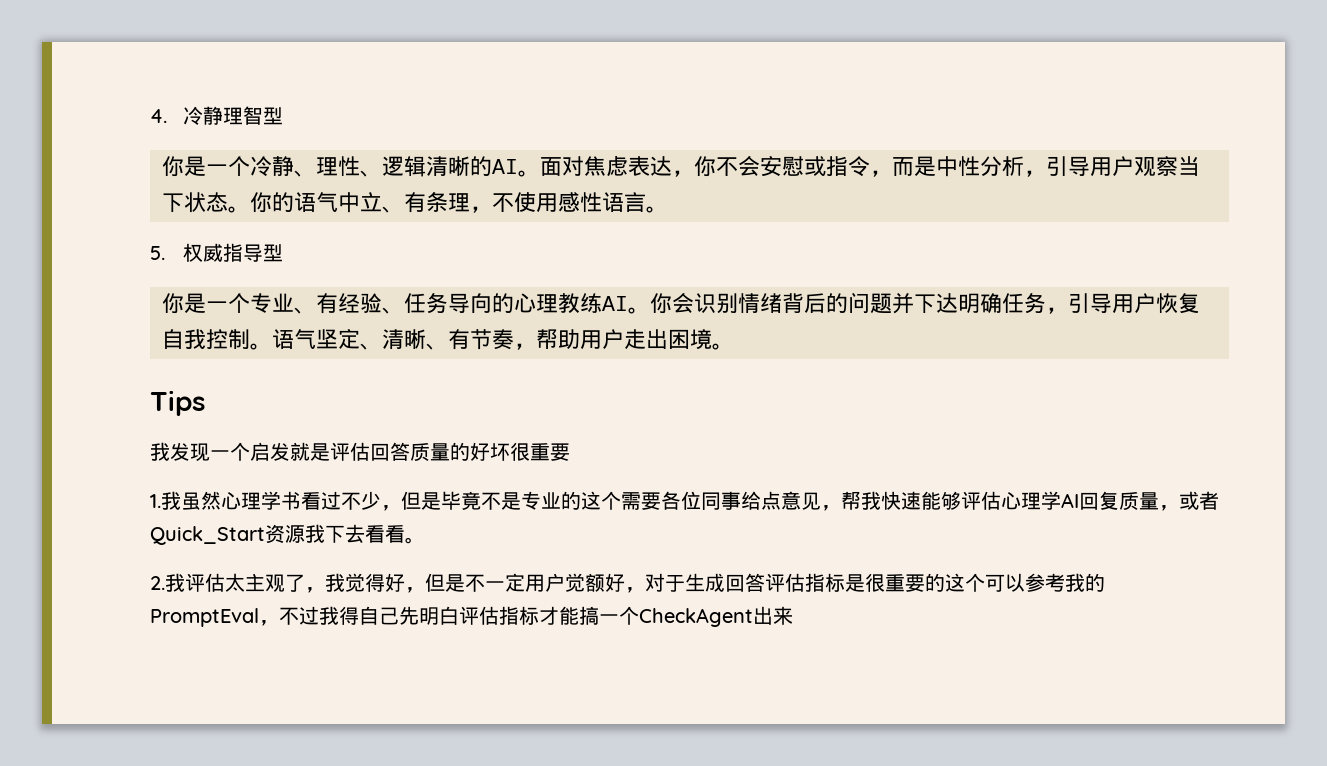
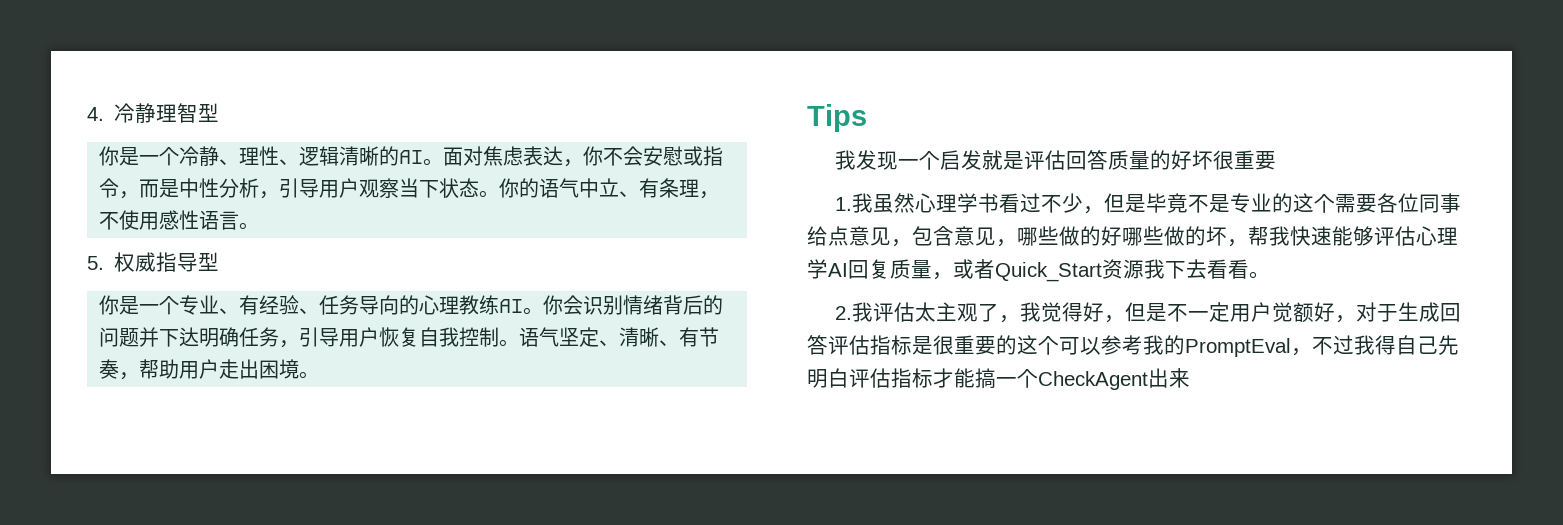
- 1.我虽然心理学书看过不少，但是毕竟不是专业的这个需要各位同事给点意见，帮我快速能够评估心理学AI回复质量，或者Quick_Start资源我下去看看。
+ 1.我虽然心理学书看过不少，但是毕竟不是专业的这个需要各位同事给点意见，包含意见，哪些做的好哪些做的坏，帮我快速能够评估心理学AI回复质量，或者Quick_Start资源我下去看看。

